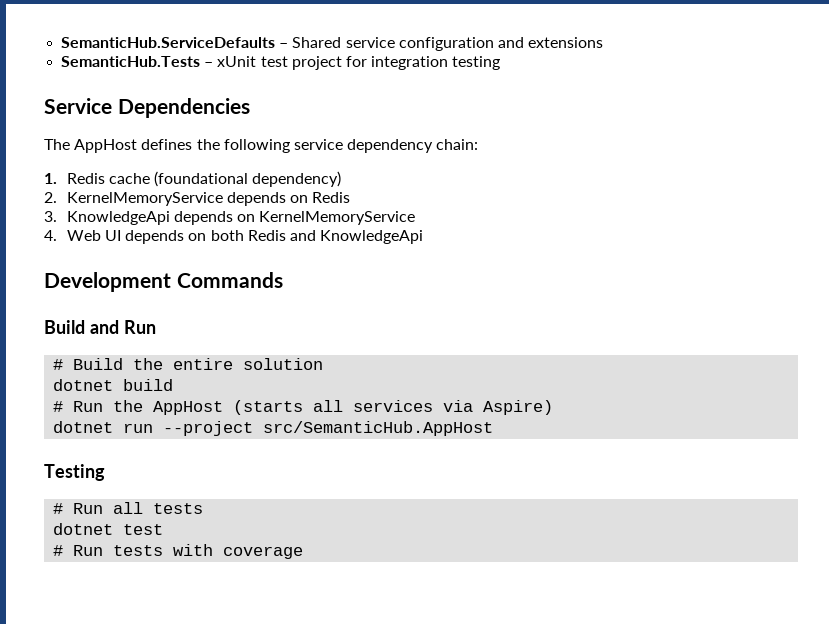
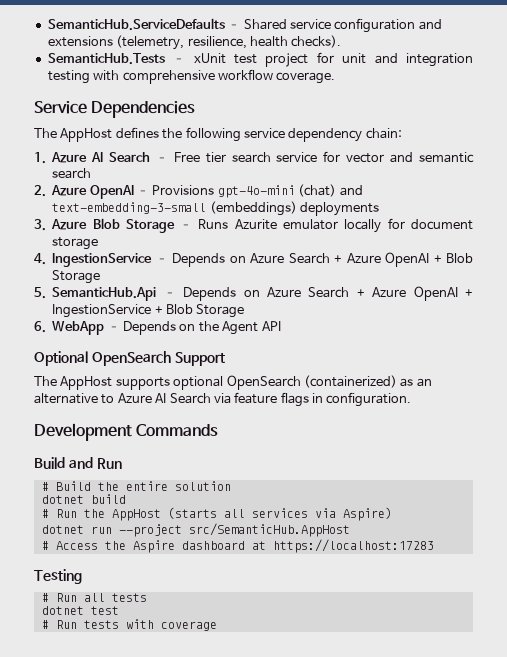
- SemanticHub.ServiceDefaults – Shared service configuration and extensions
+ SemanticHub.ServiceDefaults – Shared service configuration and extensions (telemetry, resilience, health checks).
- SemanticHub.Tests – xUnit test project for integration testing
+ SemanticHub.Tests – xUnit test project for unit and integration testing with comprehensive workflow coverage.
- 1. Redis cache (foundational dependency)
- 2. KernelMemoryService depends on Redis
- 3. KnowledgeApi depends on KernelMemoryService
- 4. Web UI depends on both Redis and KnowledgeApi
+ 1. Azure AI Search – Free tier search service for vector and semantic search
+ 2. Azure OpenAI – Provisions gpt-4o-mini (chat) and text-embedding-3-small (embeddings) deployments
+ 3. Azure Blob Storage – Runs Azurite emulator locally for document storage
+ 4. IngestionService – Depends on Azure Search + Azure OpenAI + Blob Storage
+ 5. SemanticHub.Api – Depends on Azure Search + Azure OpenAI + IngestionService + Blob Storage
+ 6. WebApp – Depends on the Agent API
+ Optional OpenSearch Support
+ The AppHost supports optional OpenSearch (containerized) as an alternative to Azure AI Search via feature flags in configuration.
+ # Access the Aspire dashboard at https://localhost:17283

